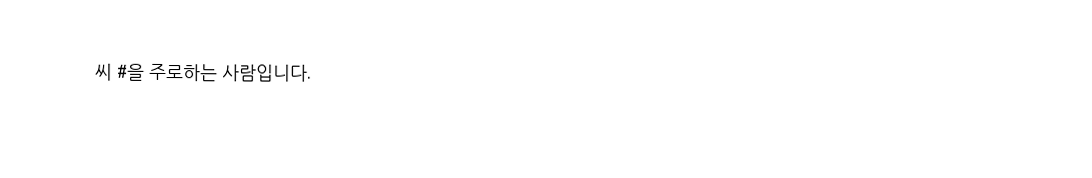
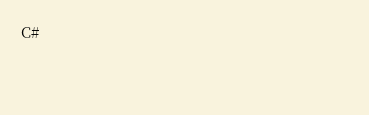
- 씨 #을 주로하는 사람입니다.
+ C#

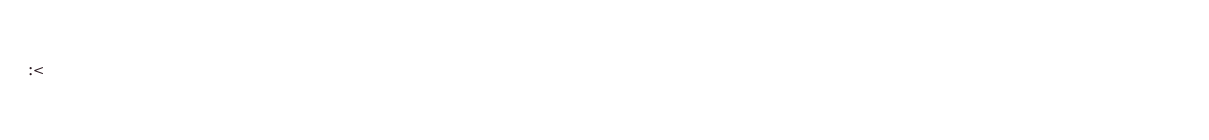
- C#
+ :<

